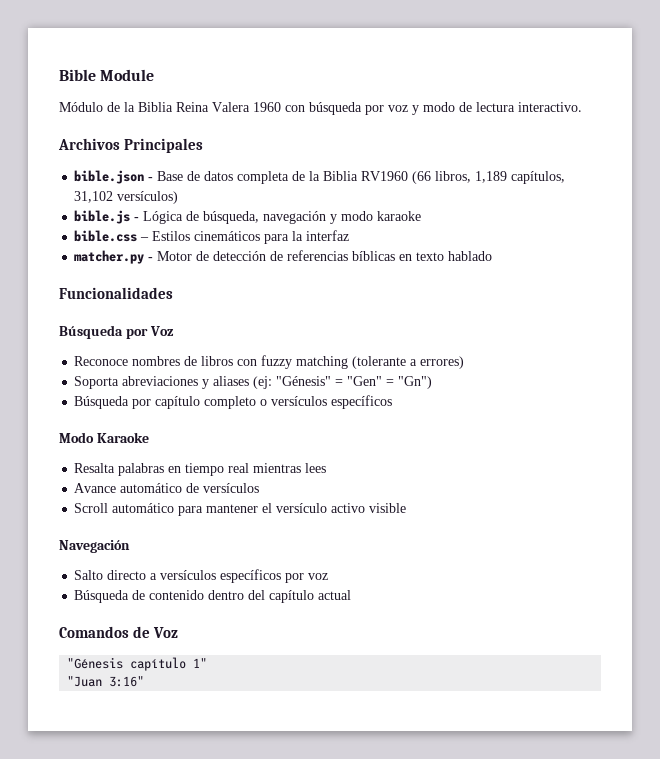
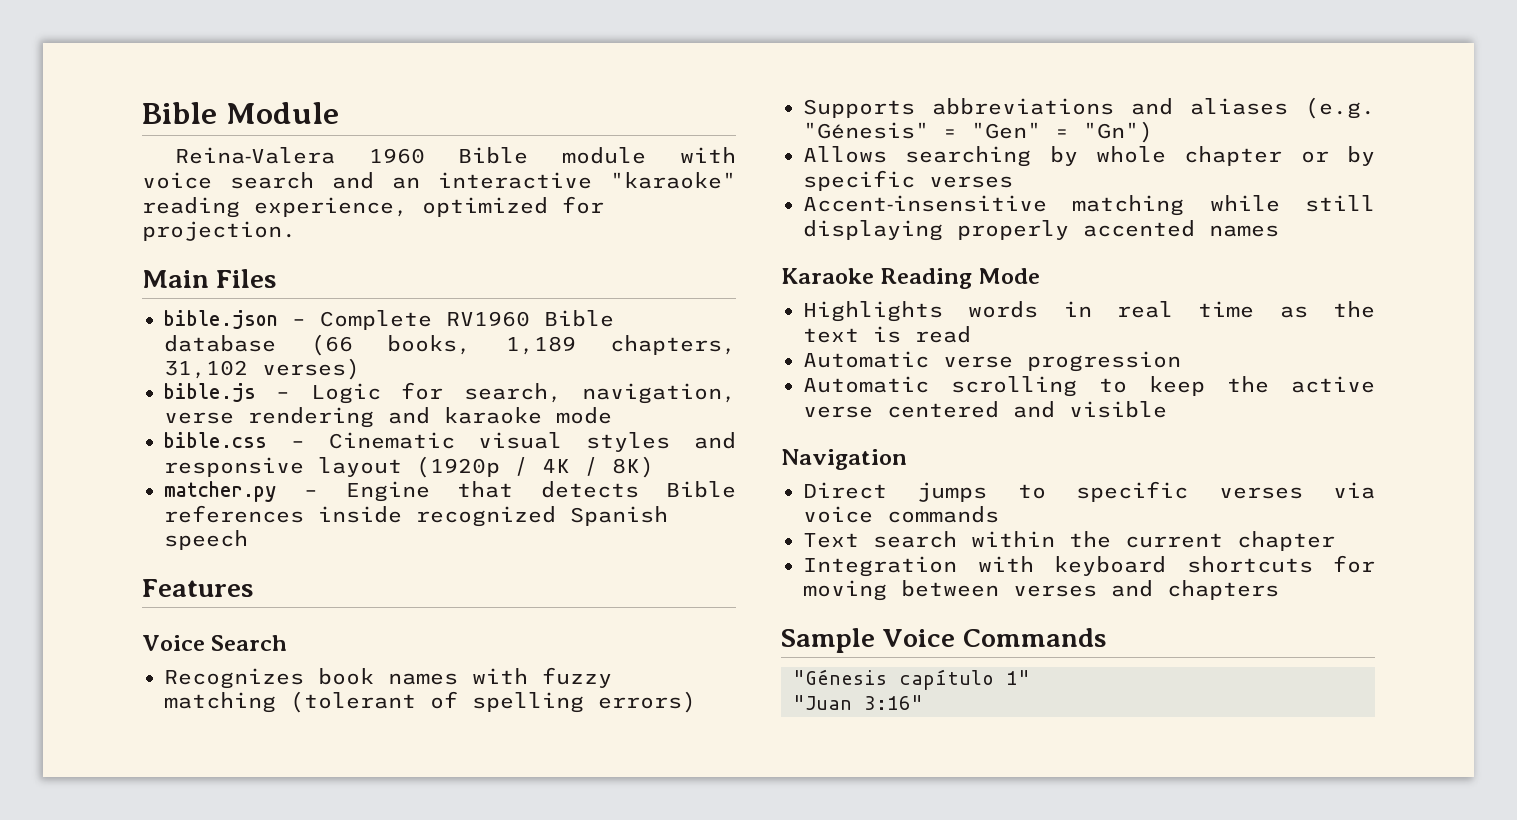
- Módulo de la Biblia Reina Valera 1960 con búsqueda por voz y modo de lectura interactivo.
- Archivos Principales
- bible.json - Base de datos completa de la Biblia RV1960 (66 libros, 1,189 capítulos, 31,102 versículos)
- bible.js - Lógica de búsqueda, navegación y modo karaoke
+ Reina‑Valera 1960 Bible module with voice search and an interactive "karaoke" reading experience, optimized for projection.
+ Main Files
+ bible.json – Complete RV1960 Bible database (66 books, 1,189 chapters, 31,102 verses)
+ bible.js – Logic for search, navigation, verse rendering and karaoke mode
- bible.css – Estilos cinemáticos para la interfaz
- matcher.py - Motor de detección de referencias bíblicas en texto hablado
- Funcionalidades
- Búsqueda por Voz
- Reconoce nombres de libros con fuzzy matching (tolerante a errores)
- Soporta abreviaciones y aliases (ej: "Génesis" = "Gen" = "Gn")
+ bible.css – Cinematic visual styles and responsive layout (1920p / 4K / 8K)
+ matcher.py – Engine that detects Bible references inside recognized Spanish speech
+ Features
+ Voice Search
+ Recognizes book names with fuzzy matching (tolerant of spelling errors)
+ Supports abbreviations and aliases (e.g. "Génesis" = "Gen" = "Gn")
- Búsqueda por capítulo completo o versículos específicos
- Modo Karaoke
- Resalta palabras en tiempo real mientras lees
- Avance automático de versículos
- Scroll automático para mantener el versículo activo visible
- Navegación
- Salto directo a versículos específicos por voz
- Búsqueda de contenido dentro del capítulo actual
- Comandos de Voz
+ Allows searching by whole chapter or by specific verses
+ Accent‑insensitive matching while still displaying properly accented names
+ Karaoke Reading Mode
+ Highlights words in real time as the text is read
+ Automatic verse progression
+ Automatic scrolling to keep the active verse centered and visible
+ Navigation
+ Direct jumps to specific verses via voice commands
+ Text search within the current chapter
+ Integration with keyboard shortcuts for moving between verses and chapters
+ Sample Voice Commands

